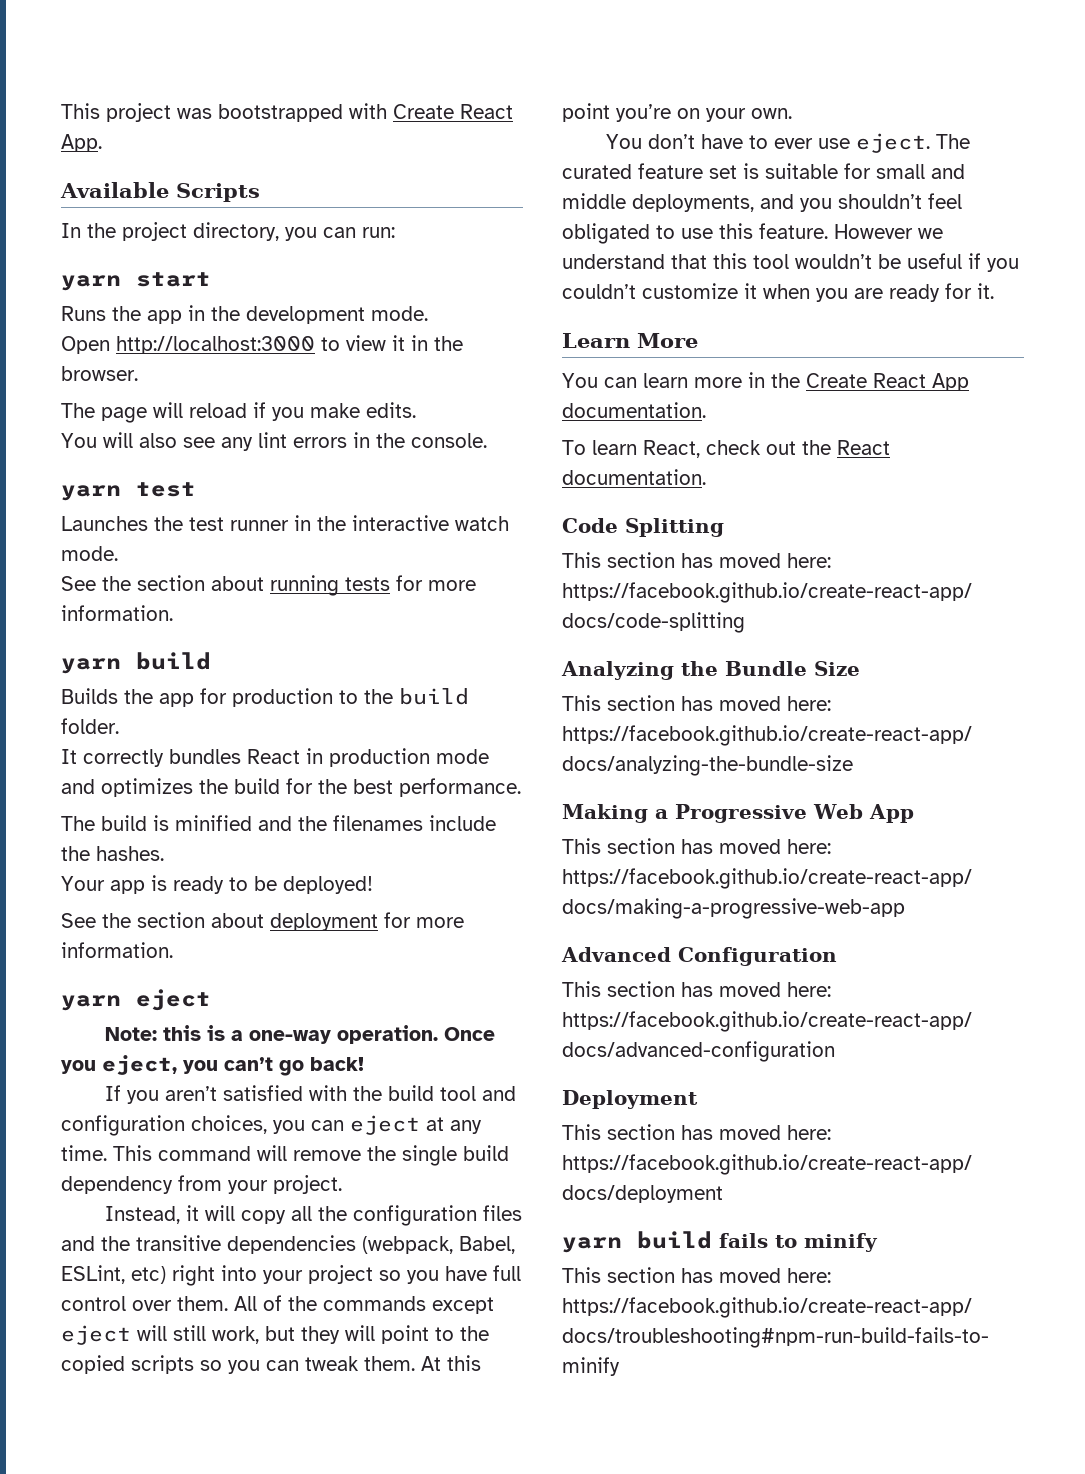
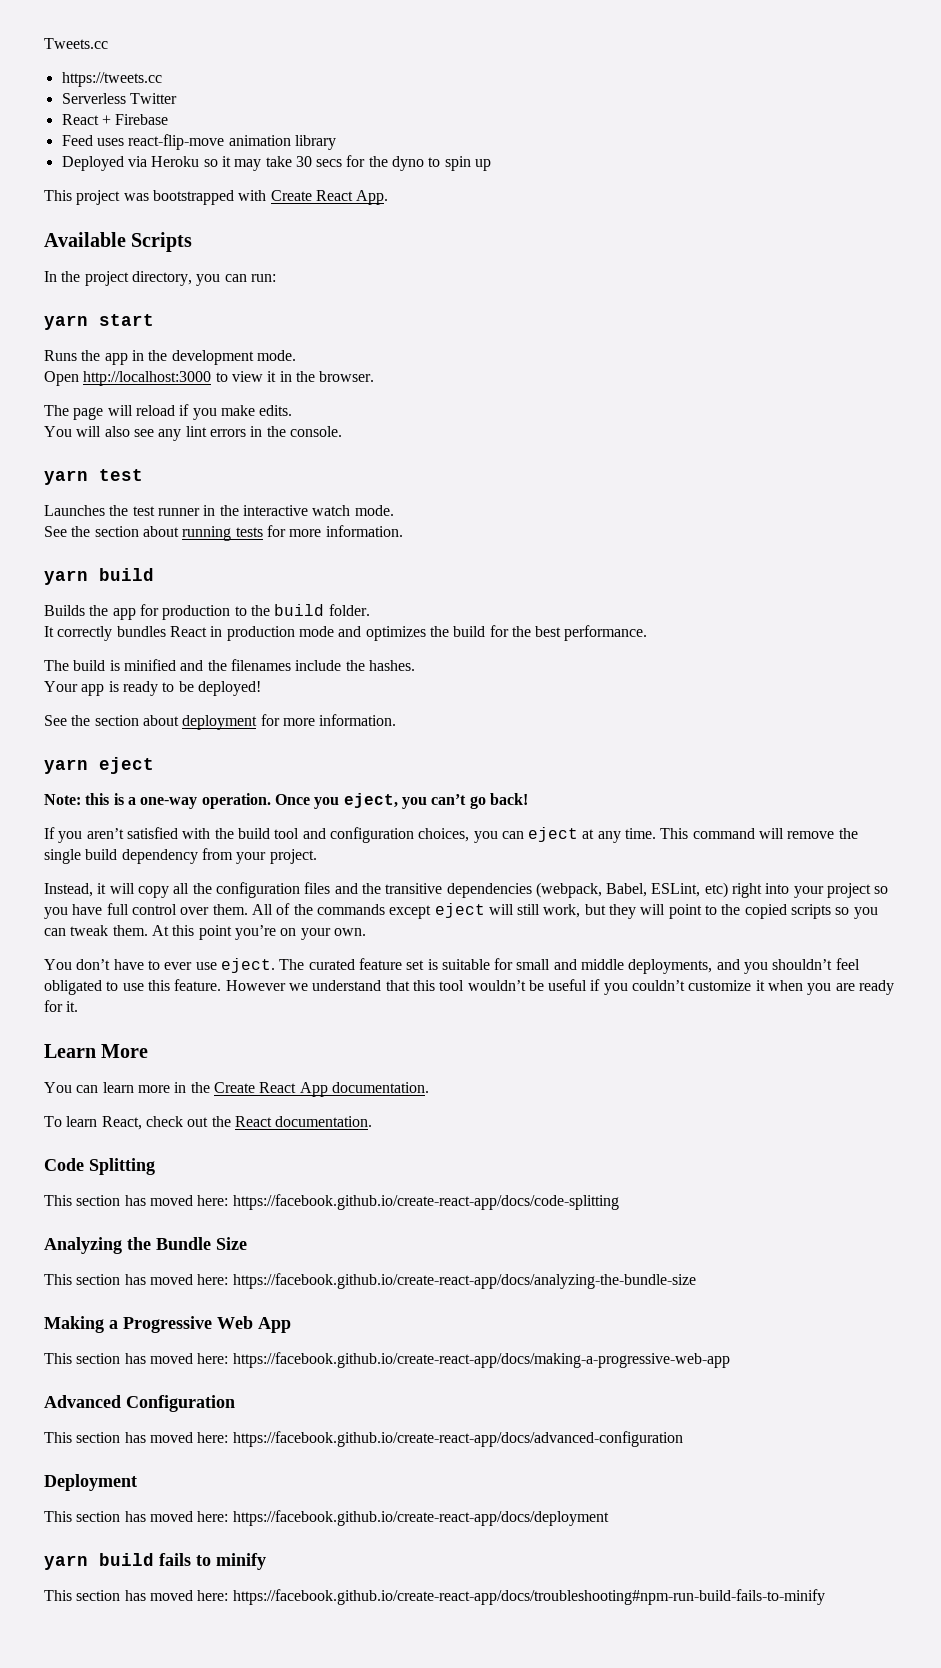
+ Tweets.cc
+ https://tweets.cc
+ Serverless Twitter
+ React + Firebase
+ Feed uses react-flip-move animation library
+ Deployed via Heroku so it may take 30 secs for the dyno to spin up

